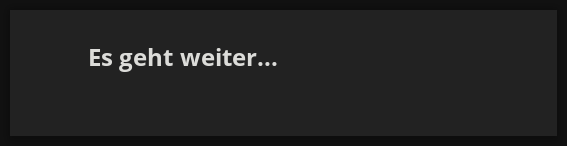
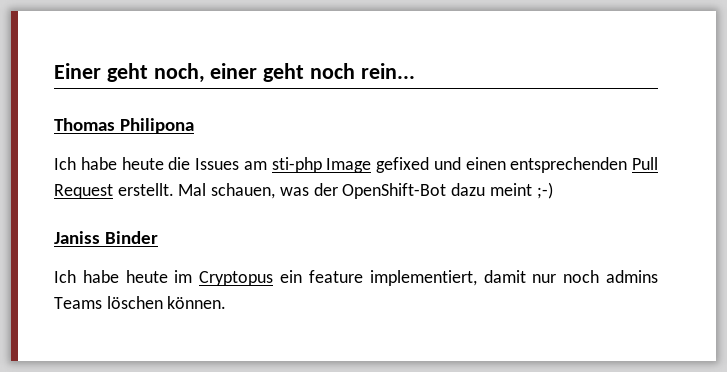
- Es geht weiter...
+ Einer geht noch, einer geht noch rein...
+ Thomas Philipona
+ Ich habe heute die Issues am sti-php Image gefixed und einen entsprechenden Pull Request erstellt. Mal schauen, was der OpenShift-Bot dazu meint ;-)
+ Janiss Binder
+ Ich habe heute im Cryptopus ein feature implementiert, damit nur noch admins Teams löschen können.

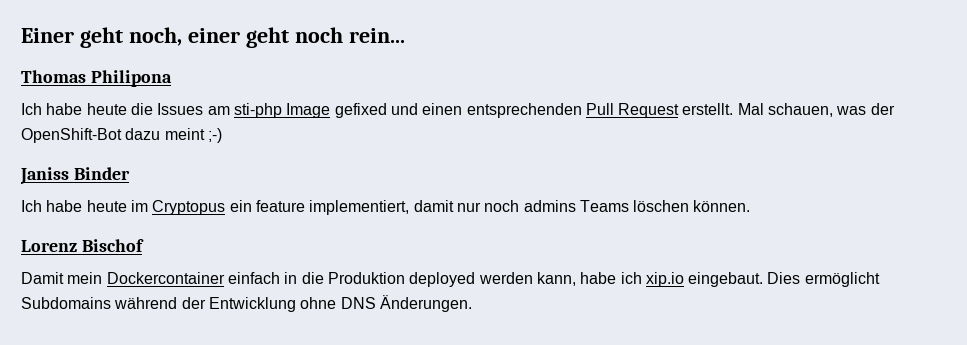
+ Lorenz Bischof
+ Damit mein Dockercontainer einfach in die Produktion deployed werden kann, habe ich xip.io eingebaut. Dies ermöglicht Subdomains während der Entwicklung ohne DNS Änderungen.

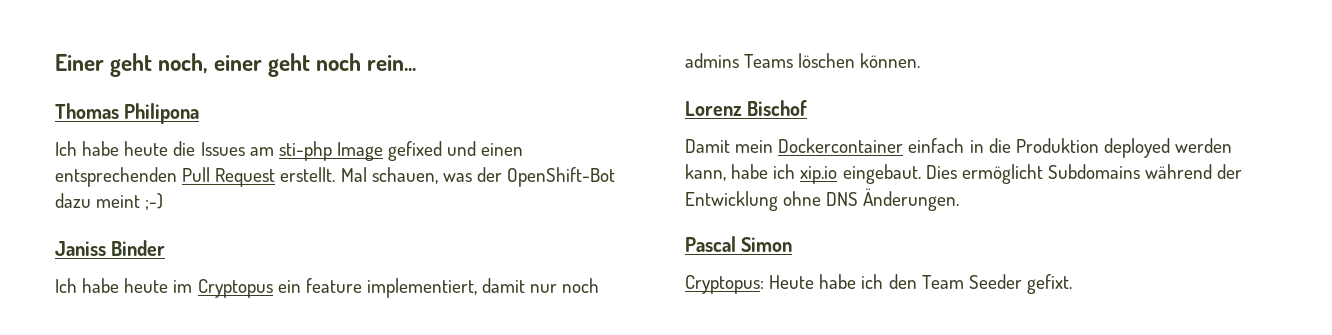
+ Pascal Simon
+ Cryptopus: Heute habe ich den Team Seeder gefixt.

